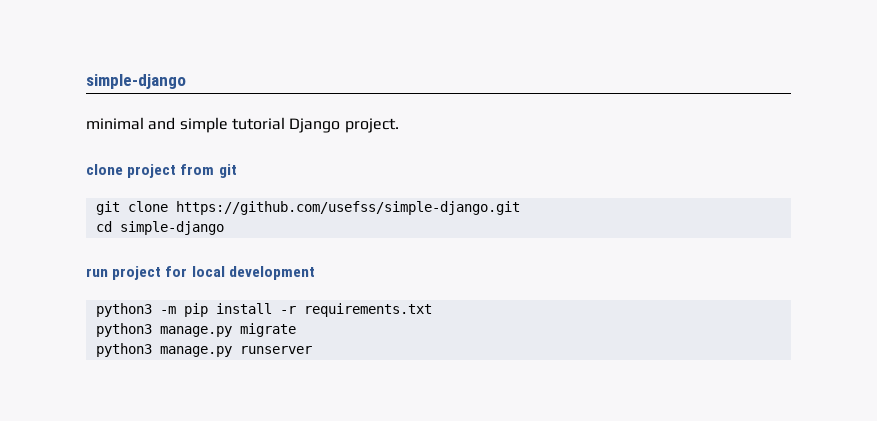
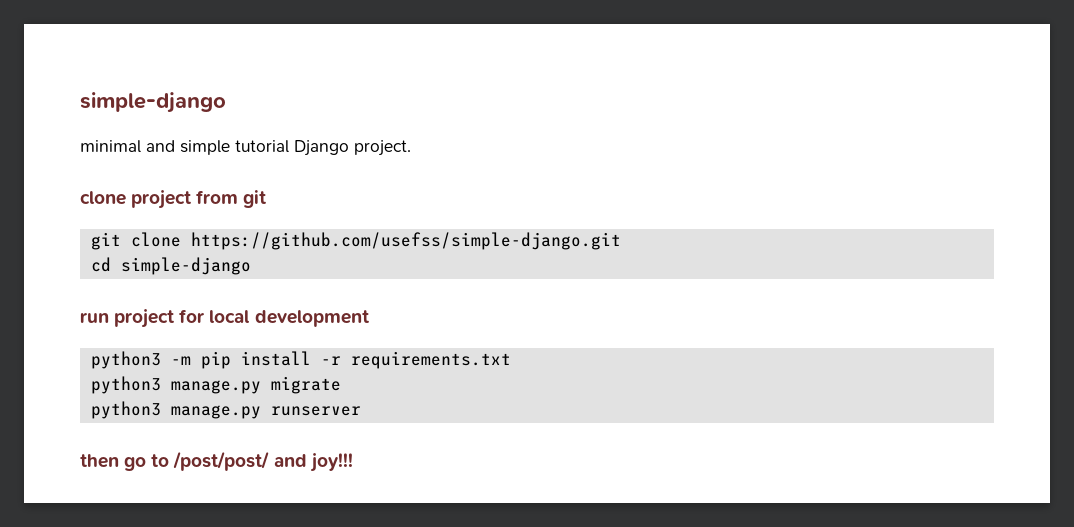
+ then go to /post/post/ and joy!!!

